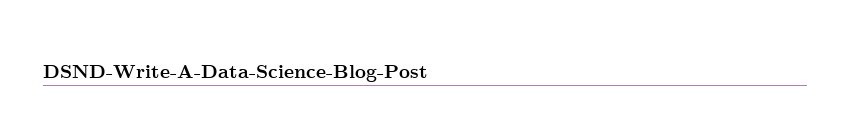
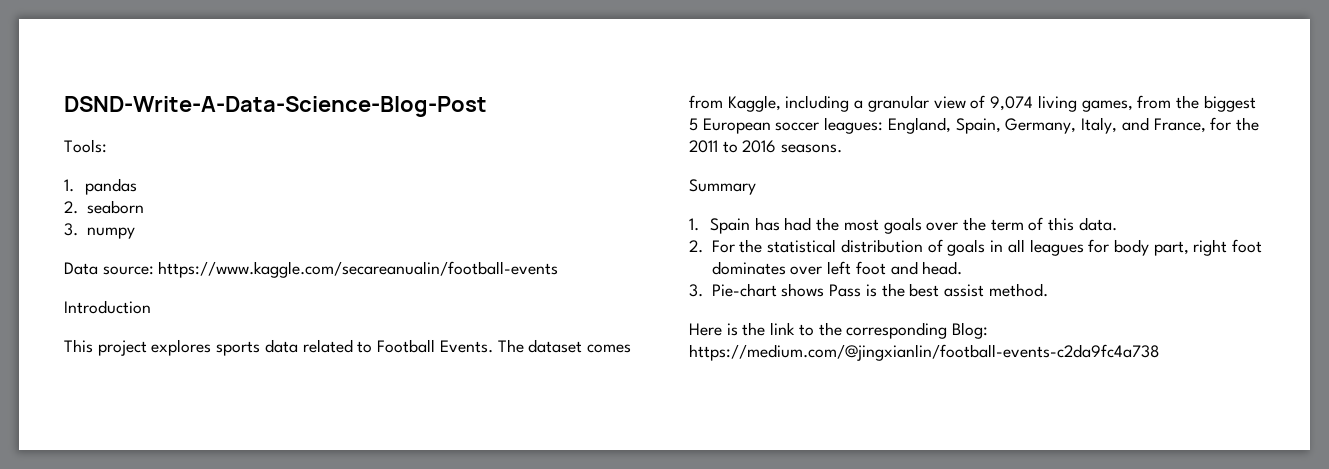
+ Tools:
+ 1. pandas
+ 2. seaborn
+ 3. numpy
+ Data source: https://www.kaggle.com/secareanualin/football-events
+ Introduction
+ This project explores sports data related to Football Events. The dataset comes from Kaggle, including a granular view of 9,074 living games, from the biggest 5 European soccer leagues: England, Spain, Germany, Italy, and France, for the 2011 to 2016 seasons.
+ Summary
+ 1. Spain has had the most goals over the term of this data.
+ 2. For the statistical distribution of goals in all leagues for body part, right foot dominates over left foot and head.
+ 3. Pie-chart shows Pass is the best assist method.
+ Here is the link to the corresponding Blog: https://medium.com/@jingxianlin/football-events-c2da9fc4a738

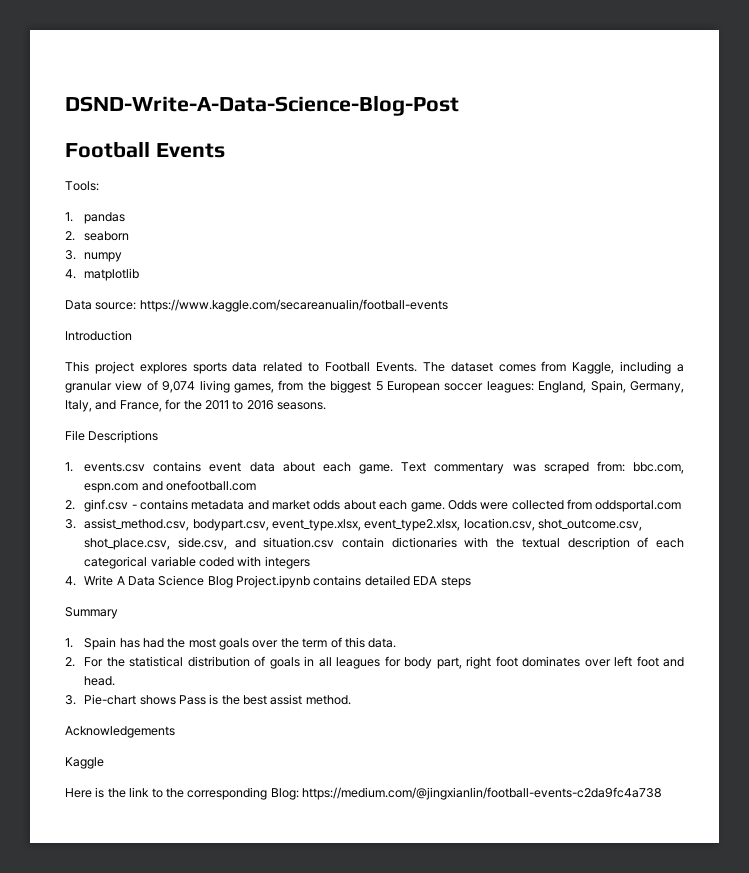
+ Football Events
+ 4. matplotlib
+ File Descriptions
+ 1. events.csv contains event data about each game. Text commentary was scraped from: bbc.com, espn.com and onefootball.com
+ 2. ginf.csv - contains metadata and market odds about each game. Odds were collected from oddsportal.com
+ 3. assist_method.csv, bodypart.csv, event_type.xlsx, event_type2.xlsx, location.csv, shot_outcome.csv, shot_place.csv, side.csv, and situation.csv contain dictionaries with the textual description of each categorical variable coded with integers
+ 4. Write A Data Science Blog Project.ipynb contains detailed EDA steps
+ Acknowledgements
+ Kaggle

